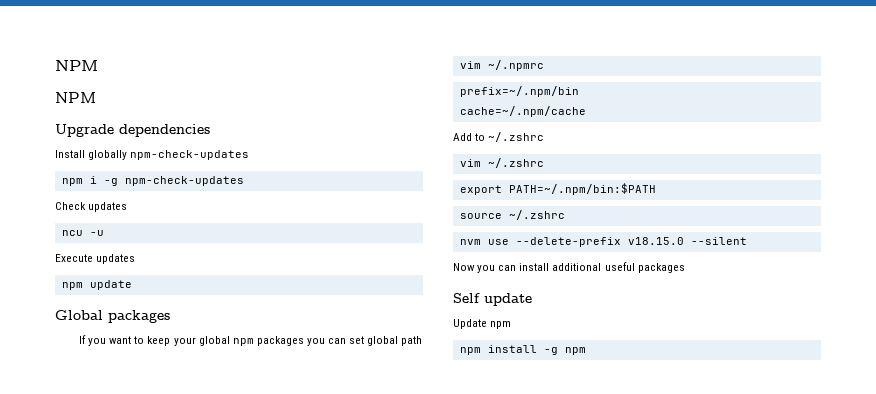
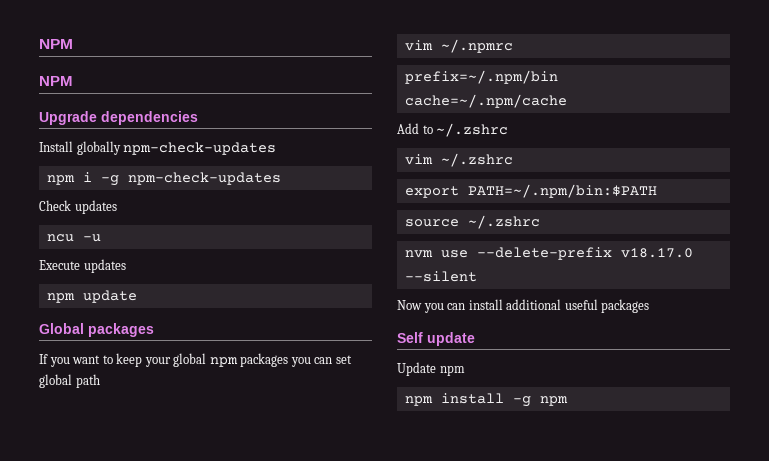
- nvm use --delete-prefix v18.15.0 --silent
+ nvm use --delete-prefix v18.17.0 --silent

